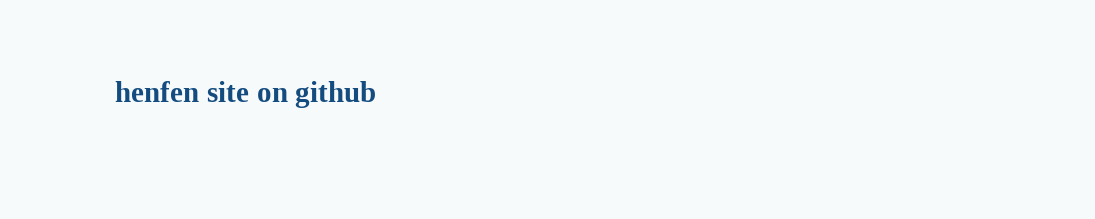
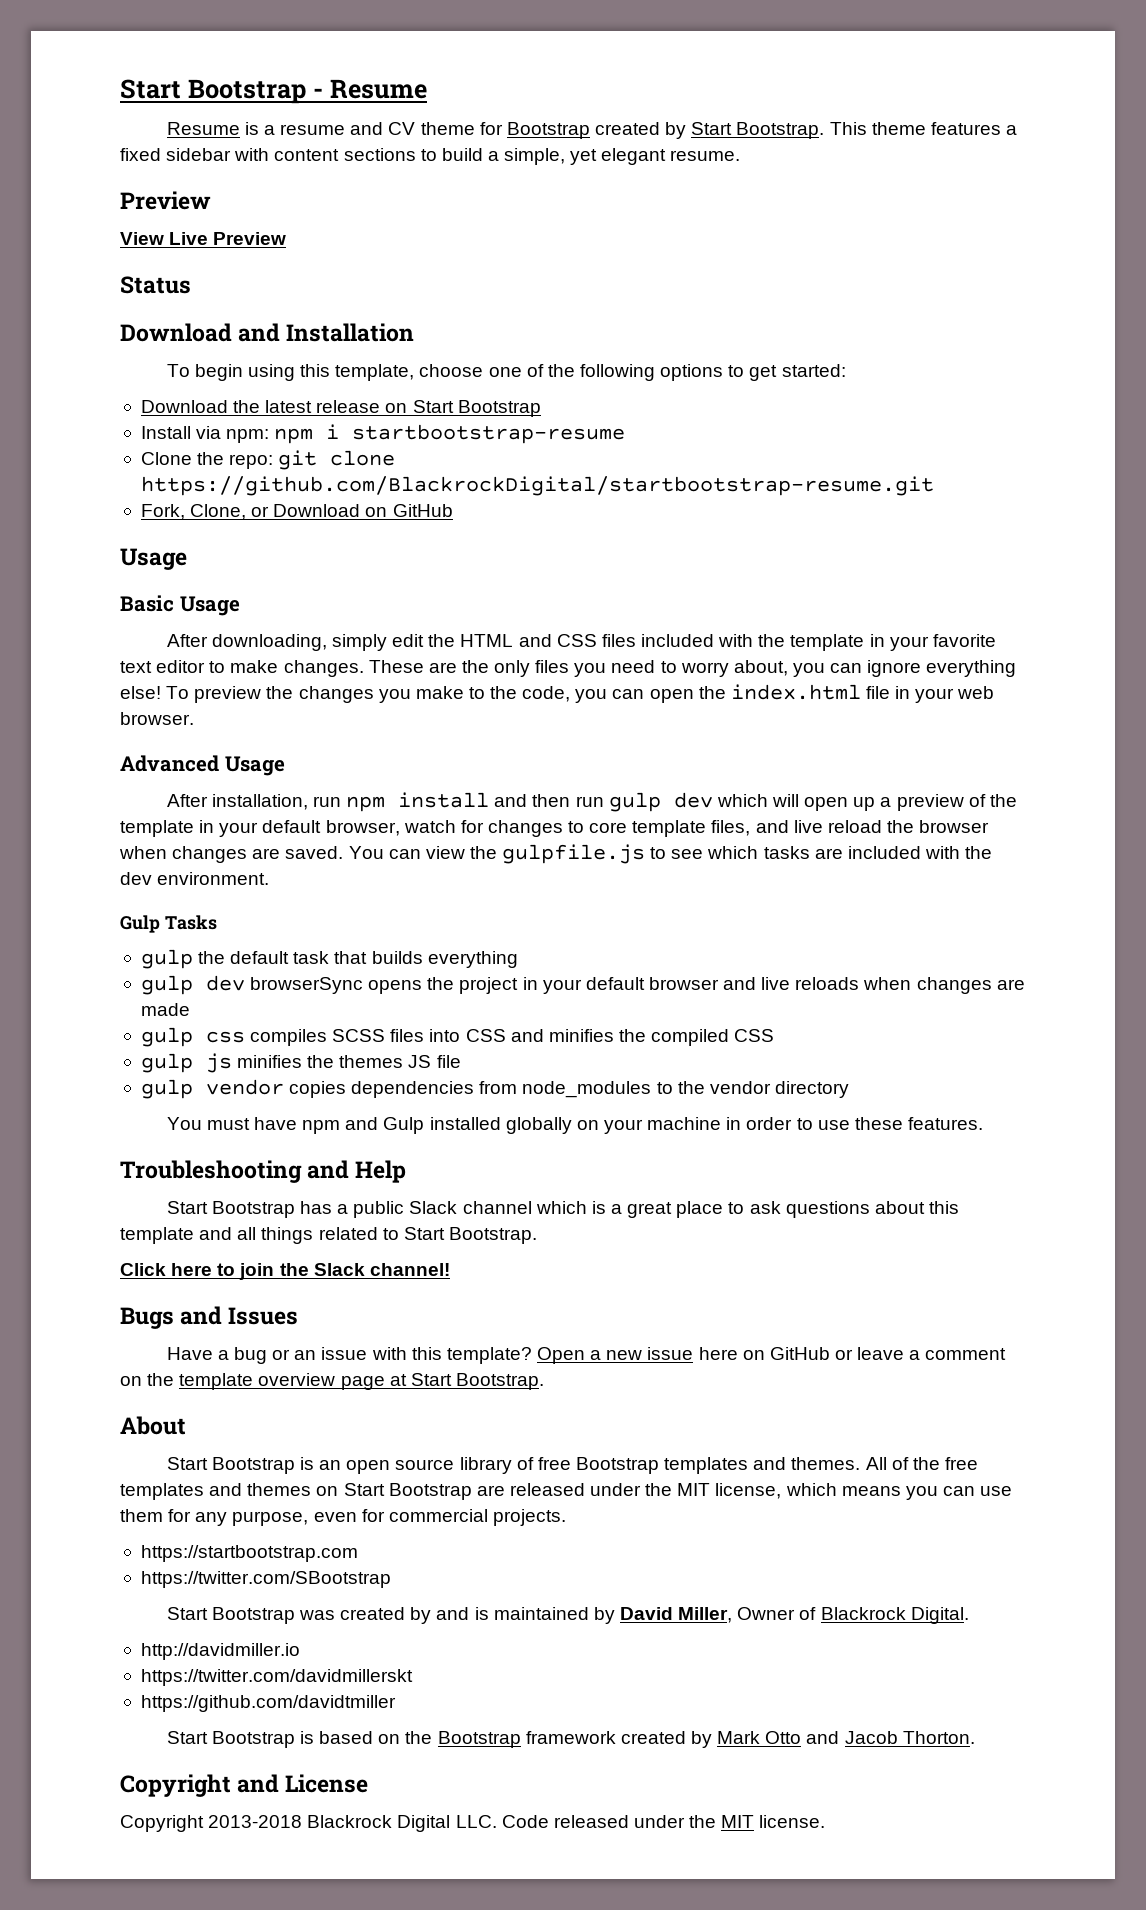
- henfen site on github
+ Start Bootstrap - Resume
+ Resume is a resume and CV theme for Bootstrap created by Start Bootstrap. This theme features a fixed sidebar with content sections to build a simple, yet elegant resume.
+ Preview
+ View Live Preview
+ Status
+ Download and Installation
+ To begin using this template, choose one of the following options to get started:
+ Download the latest release on Start Bootstrap
+ Install via npm: npm i startbootstrap-resume
+ Clone the repo: git clone https://github.com/BlackrockDigital/startbootstrap-resume.git
+ Fork, Clone, or Download on GitHub
+ Usage
+ Basic Usage
+ After downloading, simply edit the HTML and CSS files included with the template in your favorite text editor to make changes. These are the only files you need to worry about, you can ignore everything else! To preview the changes you make to the code, you can open the index.html file in your web browser.
+ Advanced Usage
+ After installation, run npm install and then run gulp dev which will open up a preview of the template in your default browser, watch for changes to core template files, and live reload the browser when changes are saved. You can view the gulpfile.js to see which tasks are included with the dev environment.
+ Gulp Tasks
+ gulp the default task that builds everything
+ gulp dev browserSync opens the project in your default browser and live reloads when changes are made
+ gulp css compiles SCSS files into CSS and minifies the compiled CSS
+ gulp js minifies the themes JS file
+ gulp vendor copies dependencies from node_modules to the vendor directory
+ You must have npm and Gulp installed globally on your machine in order to use these features.
+ Troubleshooting and Help
+ Start Bootstrap has a public Slack channel which is a great place to ask questions about this template and all things related to Start Bootstrap.
+ Click here to join the Slack channel!
+ Bugs and Issues
+ Have a bug or an issue with this template? Open a new issue here on GitHub or leave a comment on the template overview page at Start Bootstrap.
+ About
+ Start Bootstrap is an open source library of free Bootstrap templates and themes. All of the free templates and themes on Start Bootstrap are released under the MIT license, which means you can use them for any purpose, even for commercial projects.
+ https://startbootstrap.com
+ https://twitter.com/SBootstrap
+ Start Bootstrap was created by and is maintained by David Miller, Owner of Blackrock Digital.
+ http://davidmiller.io
+ https://twitter.com/davidmillerskt
+ https://github.com/davidtmiller
+ Start Bootstrap is based on the Bootstrap framework created by Mark Otto and Jacob Thorton.
+ Copyright and License
+ Copyright 2013-2018 Blackrock Digital LLC. Code released under the MIT license.

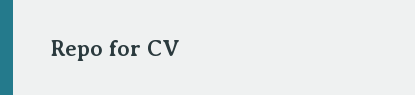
- Start Bootstrap - Resume
- Resume is a resume and CV theme for Bootstrap created by Start Bootstrap. This theme features a fixed sidebar with content sections to build a simple, yet elegant resume.
- Preview
- View Live Preview
- Status
- Download and Installation
- To begin using this template, choose one of the following options to get started:
- Download the latest release on Start Bootstrap
- Install via npm: npm i startbootstrap-resume
- Clone the repo: git clone https://github.com/BlackrockDigital/startbootstrap-resume.git
- Fork, Clone, or Download on GitHub
- Usage
- Basic Usage
- After downloading, simply edit the HTML and CSS files included with the template in your favorite text editor to make changes. These are the only files you need to worry about, you can ignore everything else! To preview the changes you make to the code, you can open the index.html file in your web browser.
- Advanced Usage
- After installation, run npm install and then run gulp dev which will open up a preview of the template in your default browser, watch for changes to core template files, and live reload the browser when changes are saved. You can view the gulpfile.js to see which tasks are included with the dev environment.
- Gulp Tasks
- gulp the default task that builds everything
- gulp dev browserSync opens the project in your default browser and live reloads when changes are made
- gulp css compiles SCSS files into CSS and minifies the compiled CSS
- gulp js minifies the themes JS file
- gulp vendor copies dependencies from node_modules to the vendor directory
- You must have npm and Gulp installed globally on your machine in order to use these features.
- Troubleshooting and Help
- Start Bootstrap has a public Slack channel which is a great place to ask questions about this template and all things related to Start Bootstrap.
- Click here to join the Slack channel!
- Bugs and Issues
- Have a bug or an issue with this template? Open a new issue here on GitHub or leave a comment on the template overview page at Start Bootstrap.
- About
- Start Bootstrap is an open source library of free Bootstrap templates and themes. All of the free templates and themes on Start Bootstrap are released under the MIT license, which means you can use them for any purpose, even for commercial projects.
- https://startbootstrap.com
- https://twitter.com/SBootstrap
- Start Bootstrap was created by and is maintained by David Miller, Owner of Blackrock Digital.
- http://davidmiller.io
- https://twitter.com/davidmillerskt
- https://github.com/davidtmiller
- Start Bootstrap is based on the Bootstrap framework created by Mark Otto and Jacob Thorton.
- Copyright and License
- Copyright 2013-2018 Blackrock Digital LLC. Code released under the MIT license.
+ Repo for CV

